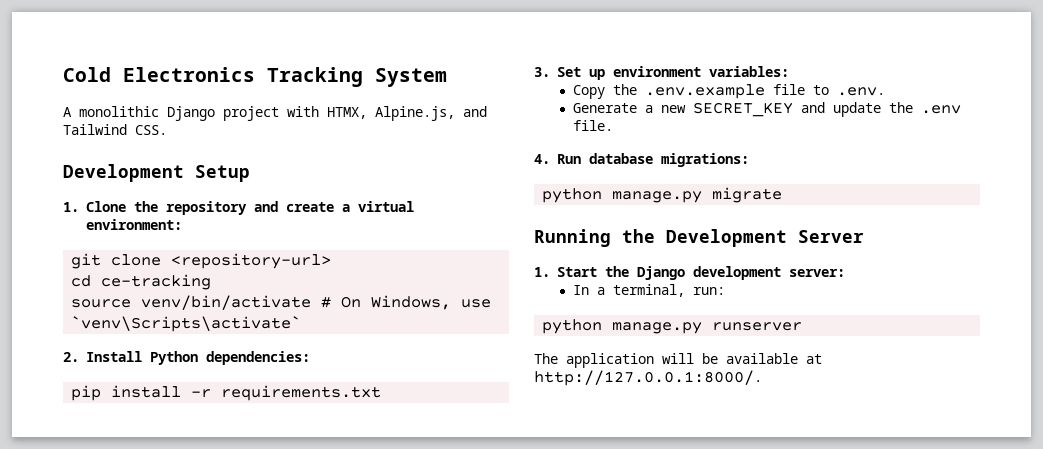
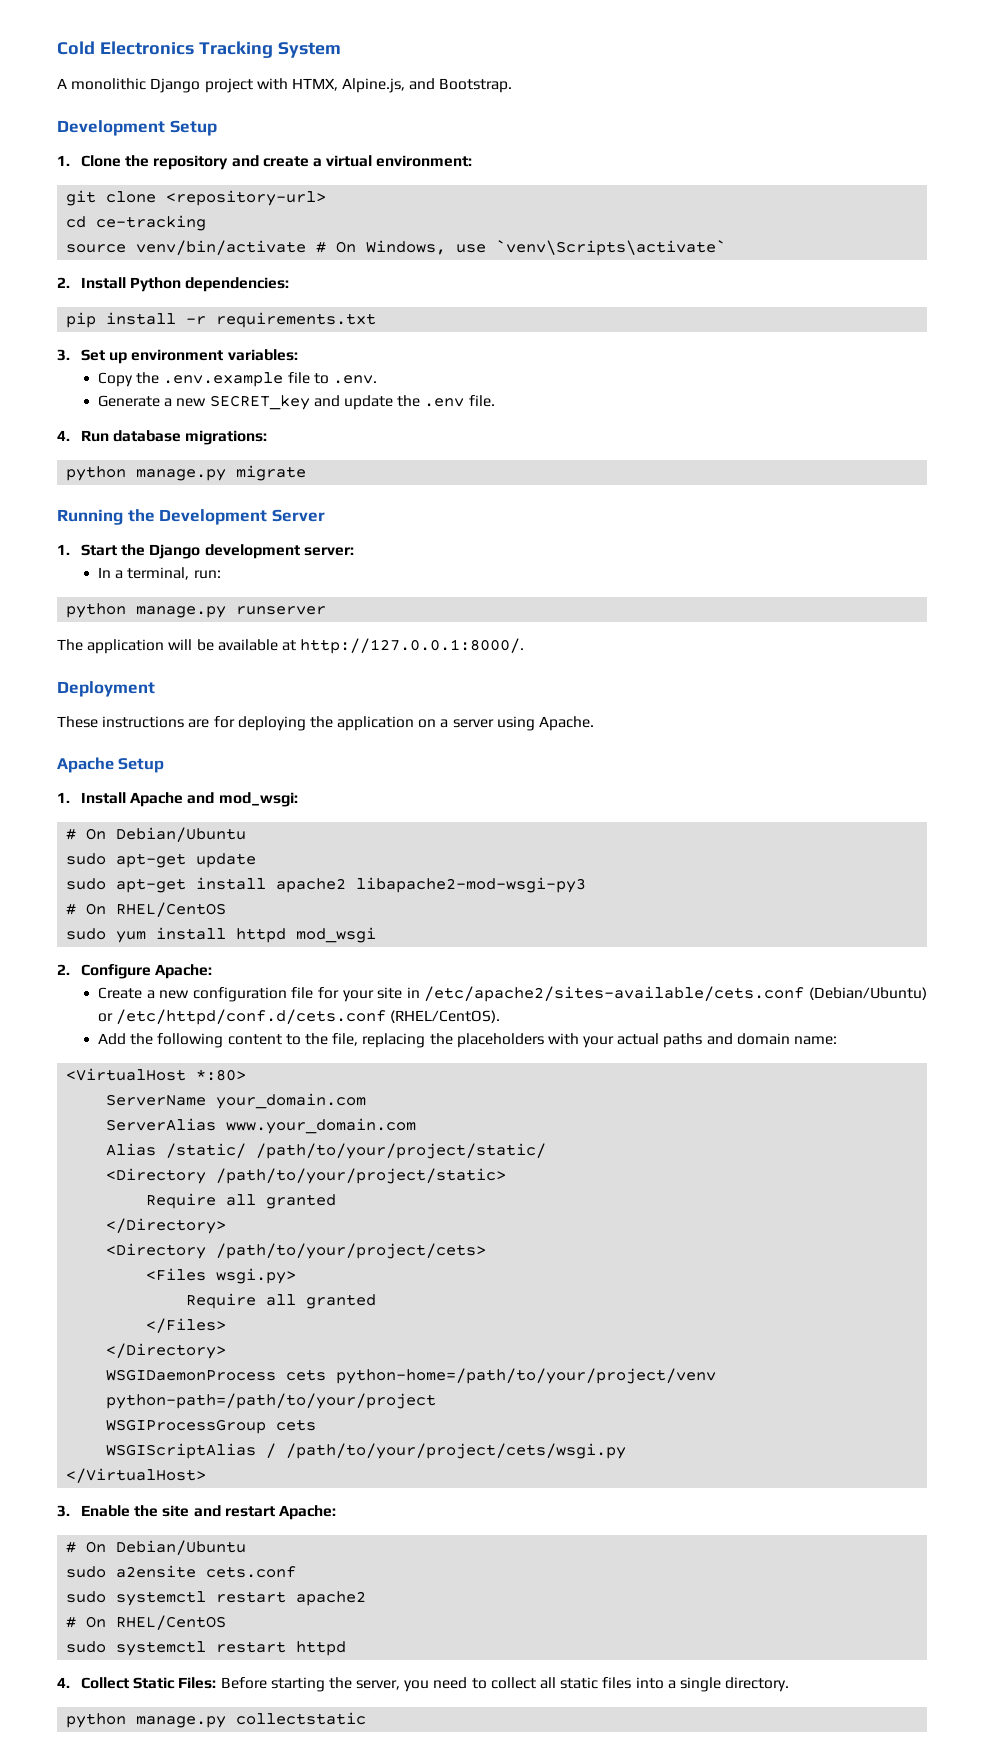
- A monolithic Django project with HTMX, Alpine.js, and Tailwind CSS.
+ A monolithic Django project with HTMX, Alpine.js, and Bootstrap.
- Generate a new SECRET_KEY and update the .env file.
+ Generate a new SECRET_key and update the .env file.
+ Deployment
+ These instructions are for deploying the application on a server using Apache.
+ Apache Setup
+ 1. Install Apache and mod_wsgi:
+ # On Debian/Ubuntu
+ sudo apt-get update
+ sudo apt-get install apache2 libapache2-mod-wsgi-py3
+ # On RHEL/CentOS
+ sudo yum install httpd mod_wsgi
+ 2. Configure Apache:
+ Create a new configuration file for your site in /etc/apache2/sites-available/cets.conf (Debian/Ubuntu) or /etc/httpd/conf.d/cets.conf (RHEL/CentOS).
+ Add the following content to the file, replacing the placeholders with your actual paths and domain name:
+ <VirtualHost *:80>
+ ServerName your_domain.com
+ ServerAlias www.your_domain.com
+ Alias /static/ /path/to/your/project/static/
+ <Directory /path/to/your/project/static>
+ Require all granted
+ </Directory>
+ <Directory /path/to/your/project/cets>
+ <Files wsgi.py>
+ Require all granted
+ </Files>
+ </Directory>
+ WSGIDaemonProcess cets python-home=/path/to/your/project/venv python-path=/path/to/your/project
+ WSGIProcessGroup cets
+ WSGIScriptAlias / /path/to/your/project/cets/wsgi.py
+ </VirtualHost>
+ 3. Enable the site and restart Apache:
+ # On Debian/Ubuntu
+ sudo a2ensite cets.conf
+ sudo systemctl restart apache2
+ # On RHEL/CentOS
+ sudo systemctl restart httpd
+ 4. Collect Static Files: Before starting the server, you need to collect all static files into a single directory.
+ python manage.py collectstatic

